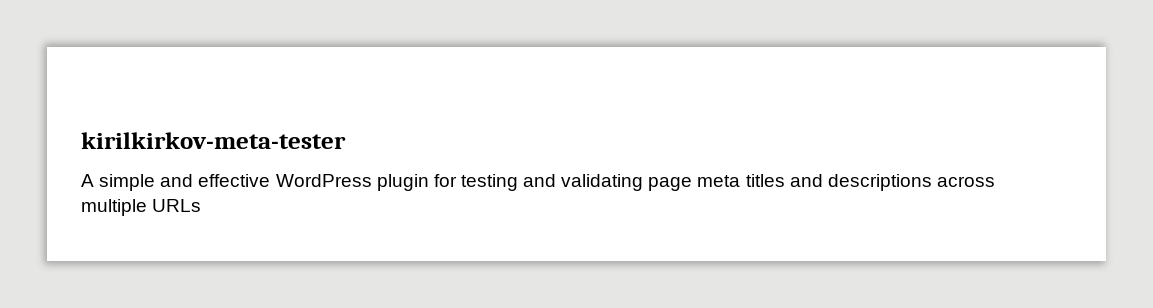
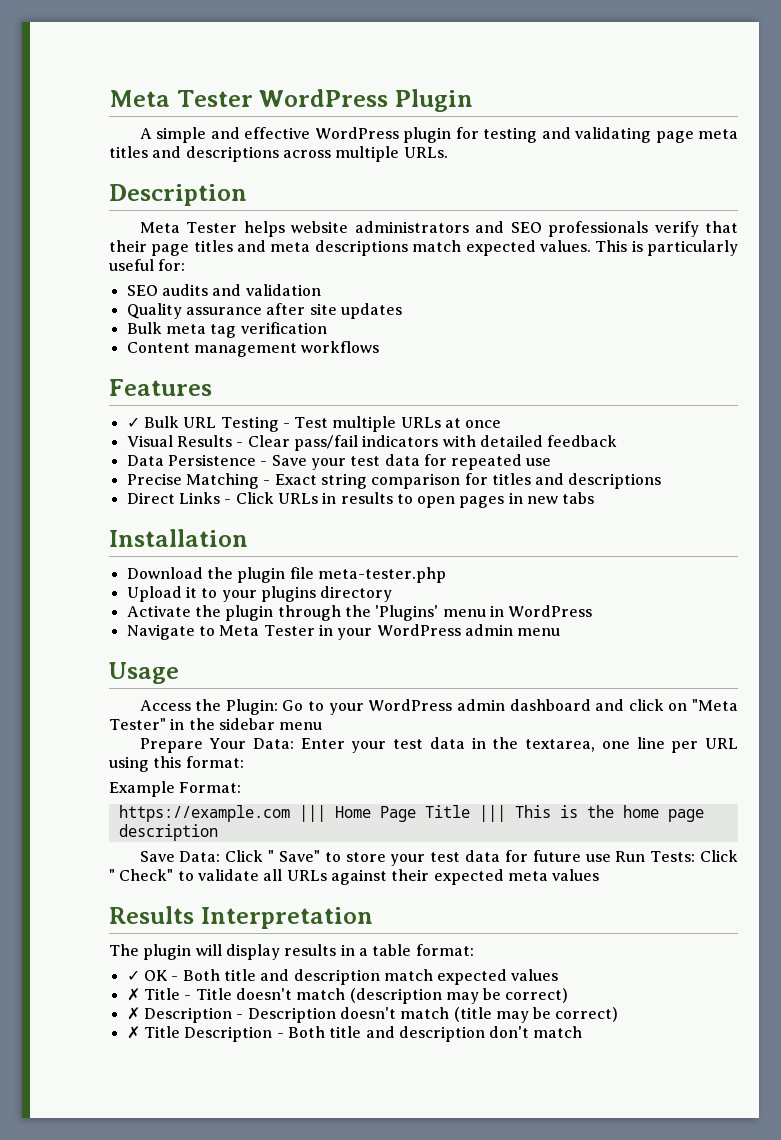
- kirilkirkov-meta-tester
+ Meta Tester WordPress Plugin
- A simple and effective WordPress plugin for testing and validating page meta titles and descriptions across multiple URLs
+ A simple and effective WordPress plugin for testing and validating page meta titles and descriptions across multiple URLs.
+ Description
+ Meta Tester helps website administrators and SEO professionals verify that their page titles and meta descriptions match expected values. This is particularly useful for:
+ SEO audits and validation
+ Quality assurance after site updates
+ Bulk meta tag verification
+ Content management workflows
+ Features
+ ✓ Bulk URL Testing - Test multiple URLs at once
+ Visual Results - Clear pass/fail indicators with detailed feedback
+ Data Persistence - Save your test data for repeated use
+ Precise Matching - Exact string comparison for titles and descriptions
+ Direct Links - Click URLs in results to open pages in new tabs
+ Installation
+ Download the plugin file meta-tester.php
+ Upload it to your plugins directory
+ Activate the plugin through the 'Plugins' menu in WordPress
+ Navigate to Meta Tester in your WordPress admin menu
+ Usage
+ Access the Plugin: Go to your WordPress admin dashboard and click on "Meta Tester" in the sidebar menu
+ Prepare Your Data: Enter your test data in the textarea, one line per URL using this format:
+ Example Format:
+ https://example.com ||| Home Page Title ||| This is the home page description
+ Save Data: Click " Save" to store your test data for future use Run Tests: Click " Check" to validate all URLs against their expected meta values
+ Results Interpretation
+ The plugin will display results in a table format:
+ ✓ OK - Both title and description match expected values
+ ✗ Title - Title doesn't match (description may be correct)
+ ✗ Description - Description doesn't match (title may be correct)
+ ✗ Title Description - Both title and description don't match

